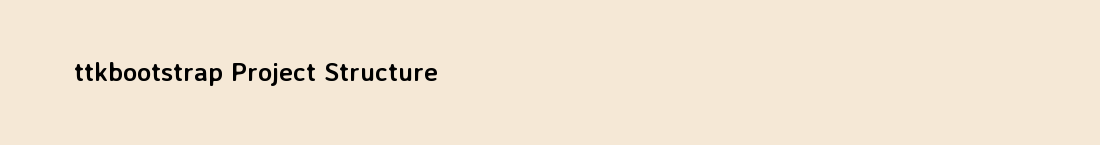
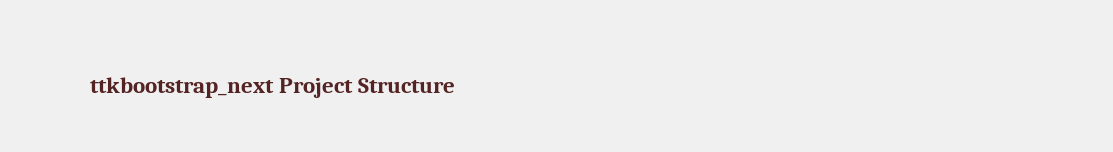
- ttkbootstrap Project Structure
+ ttkbootstrap_next Project Structure

